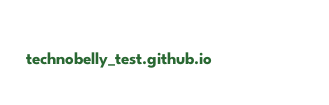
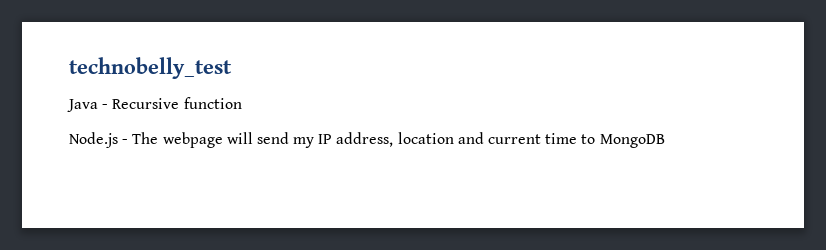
- technobelly_test.github.io
+ technobelly_test
+ Java - Recursive function
+ Node.js - The webpage will send my IP address, location and current time to MongoDB

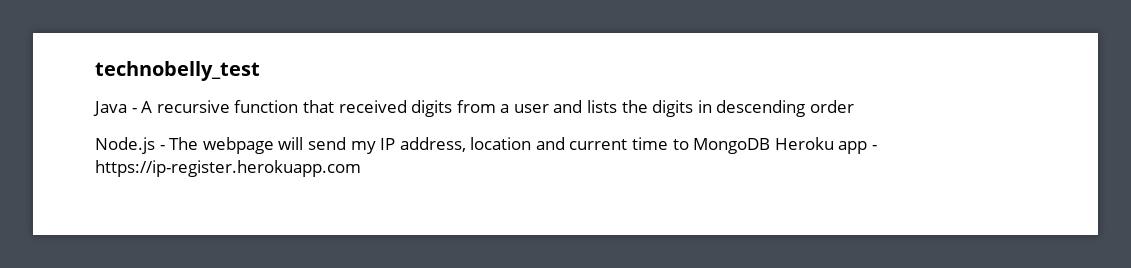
- Java - Recursive function
+ Java - A recursive function that received digits from a user and lists the digits in descending order
- Node.js - The webpage will send my IP address, location and current time to MongoDB
+ Node.js - The webpage will send my IP address, location and current time to MongoDB Heroku app - https://ip-register.herokuapp.com

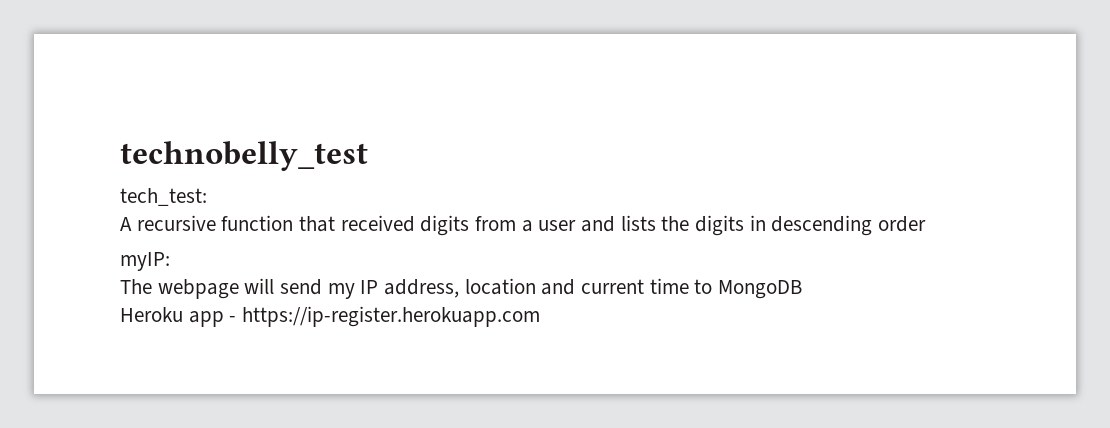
- Java - A recursive function that received digits from a user and lists the digits in descending order
+ tech_test:
+ A recursive function that received digits from a user and lists the digits in descending order
- Node.js - The webpage will send my IP address, location and current time to MongoDB Heroku app - https://ip-register.herokuapp.com
+ myIP:
+ The webpage will send my IP address, location and current time to MongoDB
+ Heroku app - https://ip-register.herokuapp.com

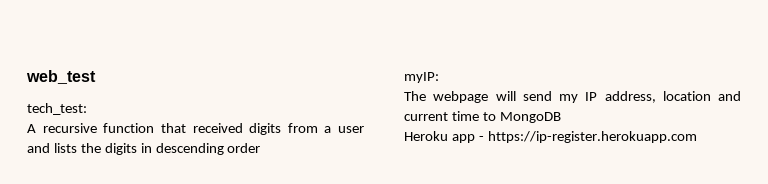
- technobelly_test
+ web_test

